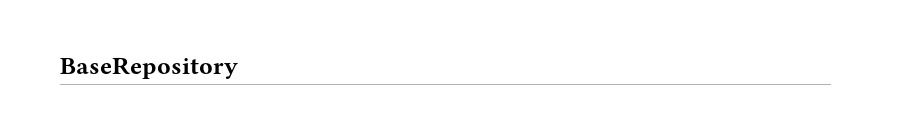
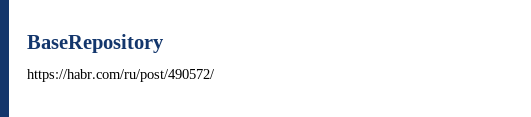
+ https://habr.com/ru/post/490572/

